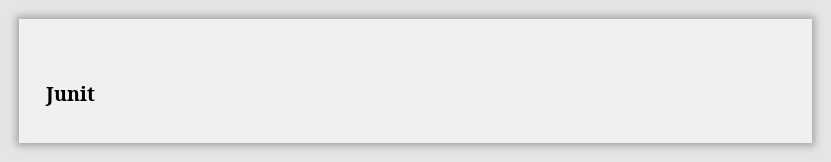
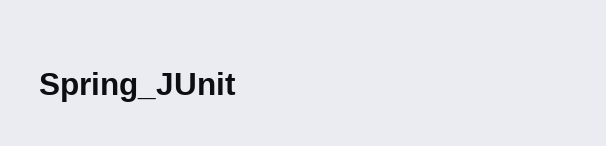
- Junit
+ Spring_JUnit

